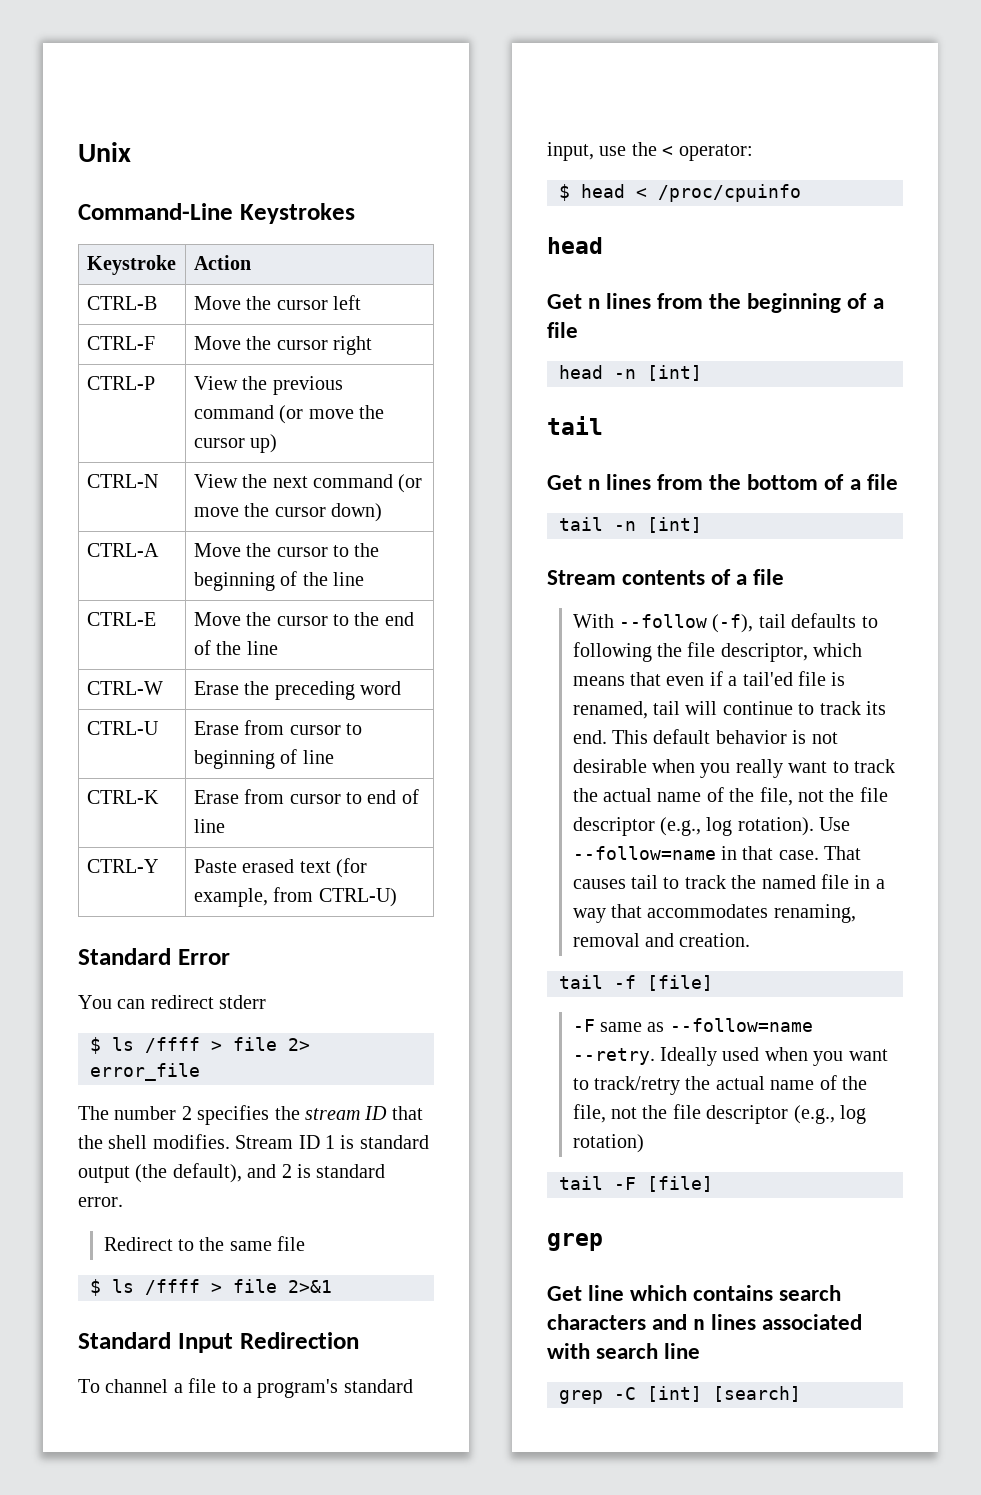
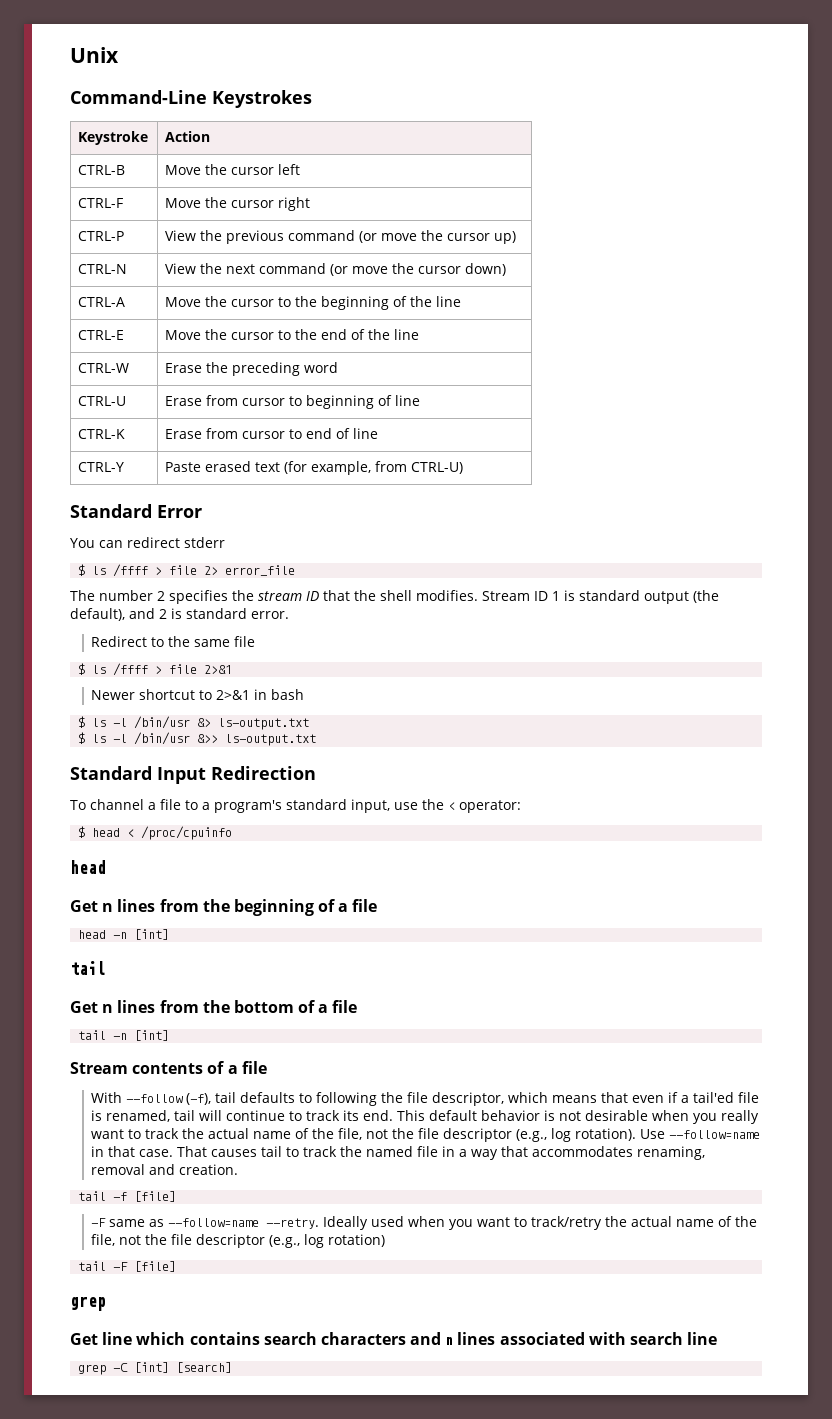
+ Newer shortcut to 2>&1 in bash
+ $ ls -l /bin/usr &> ls-output.txt
+ $ ls -l /bin/usr &>> ls-output.txt

